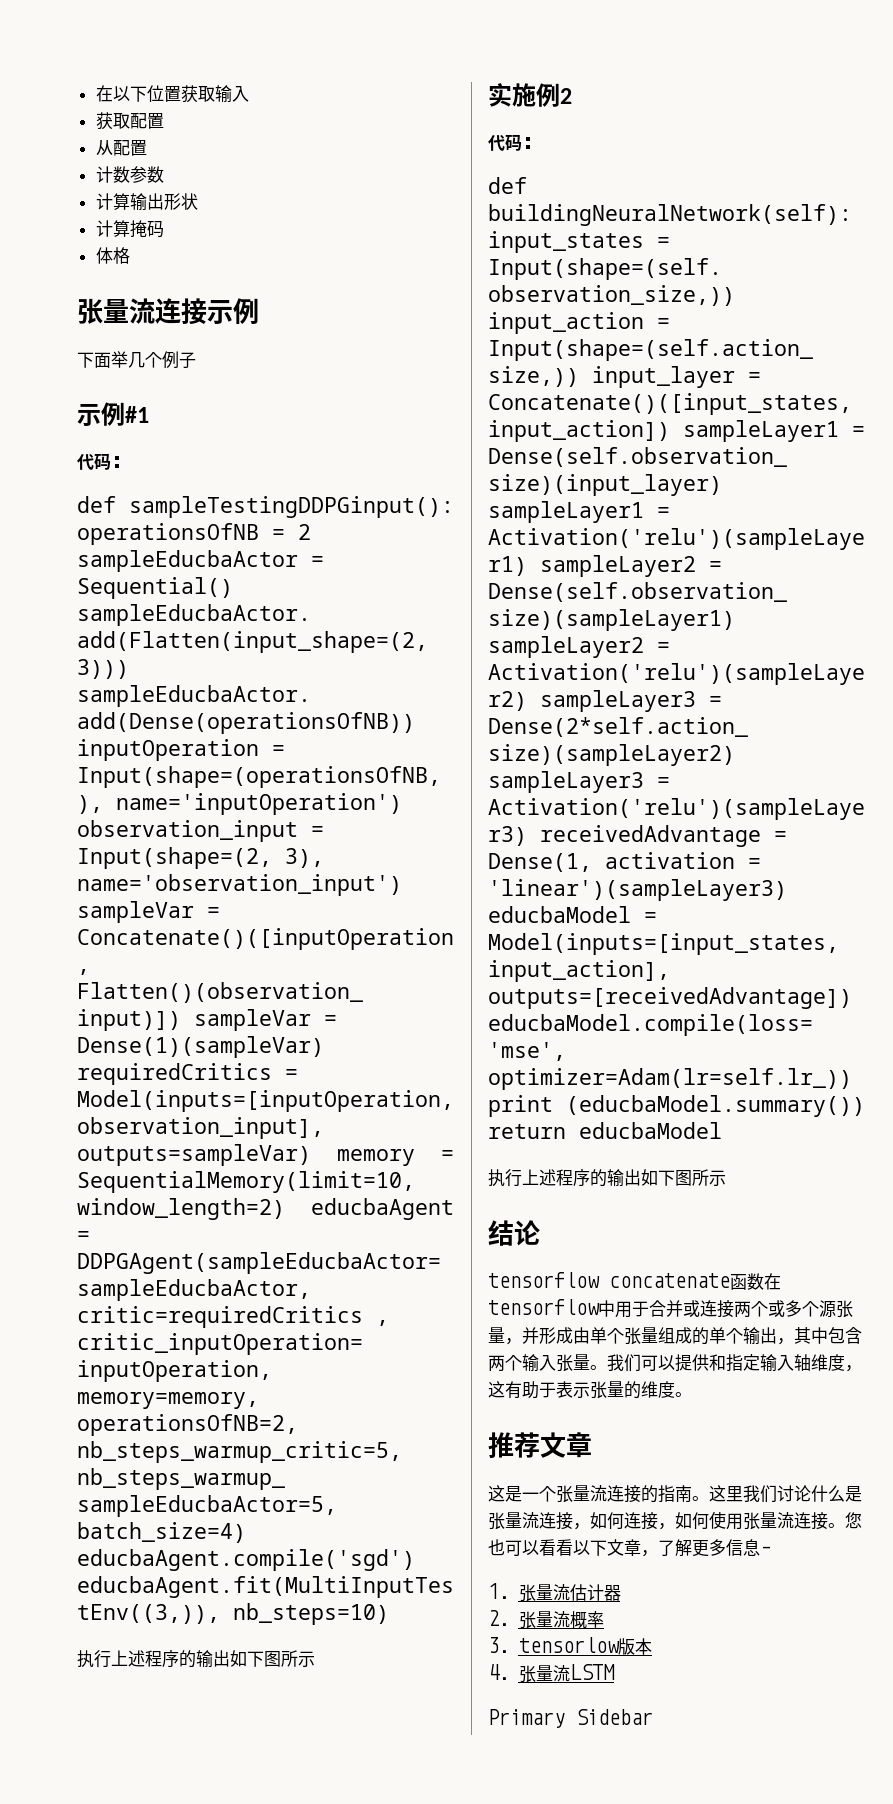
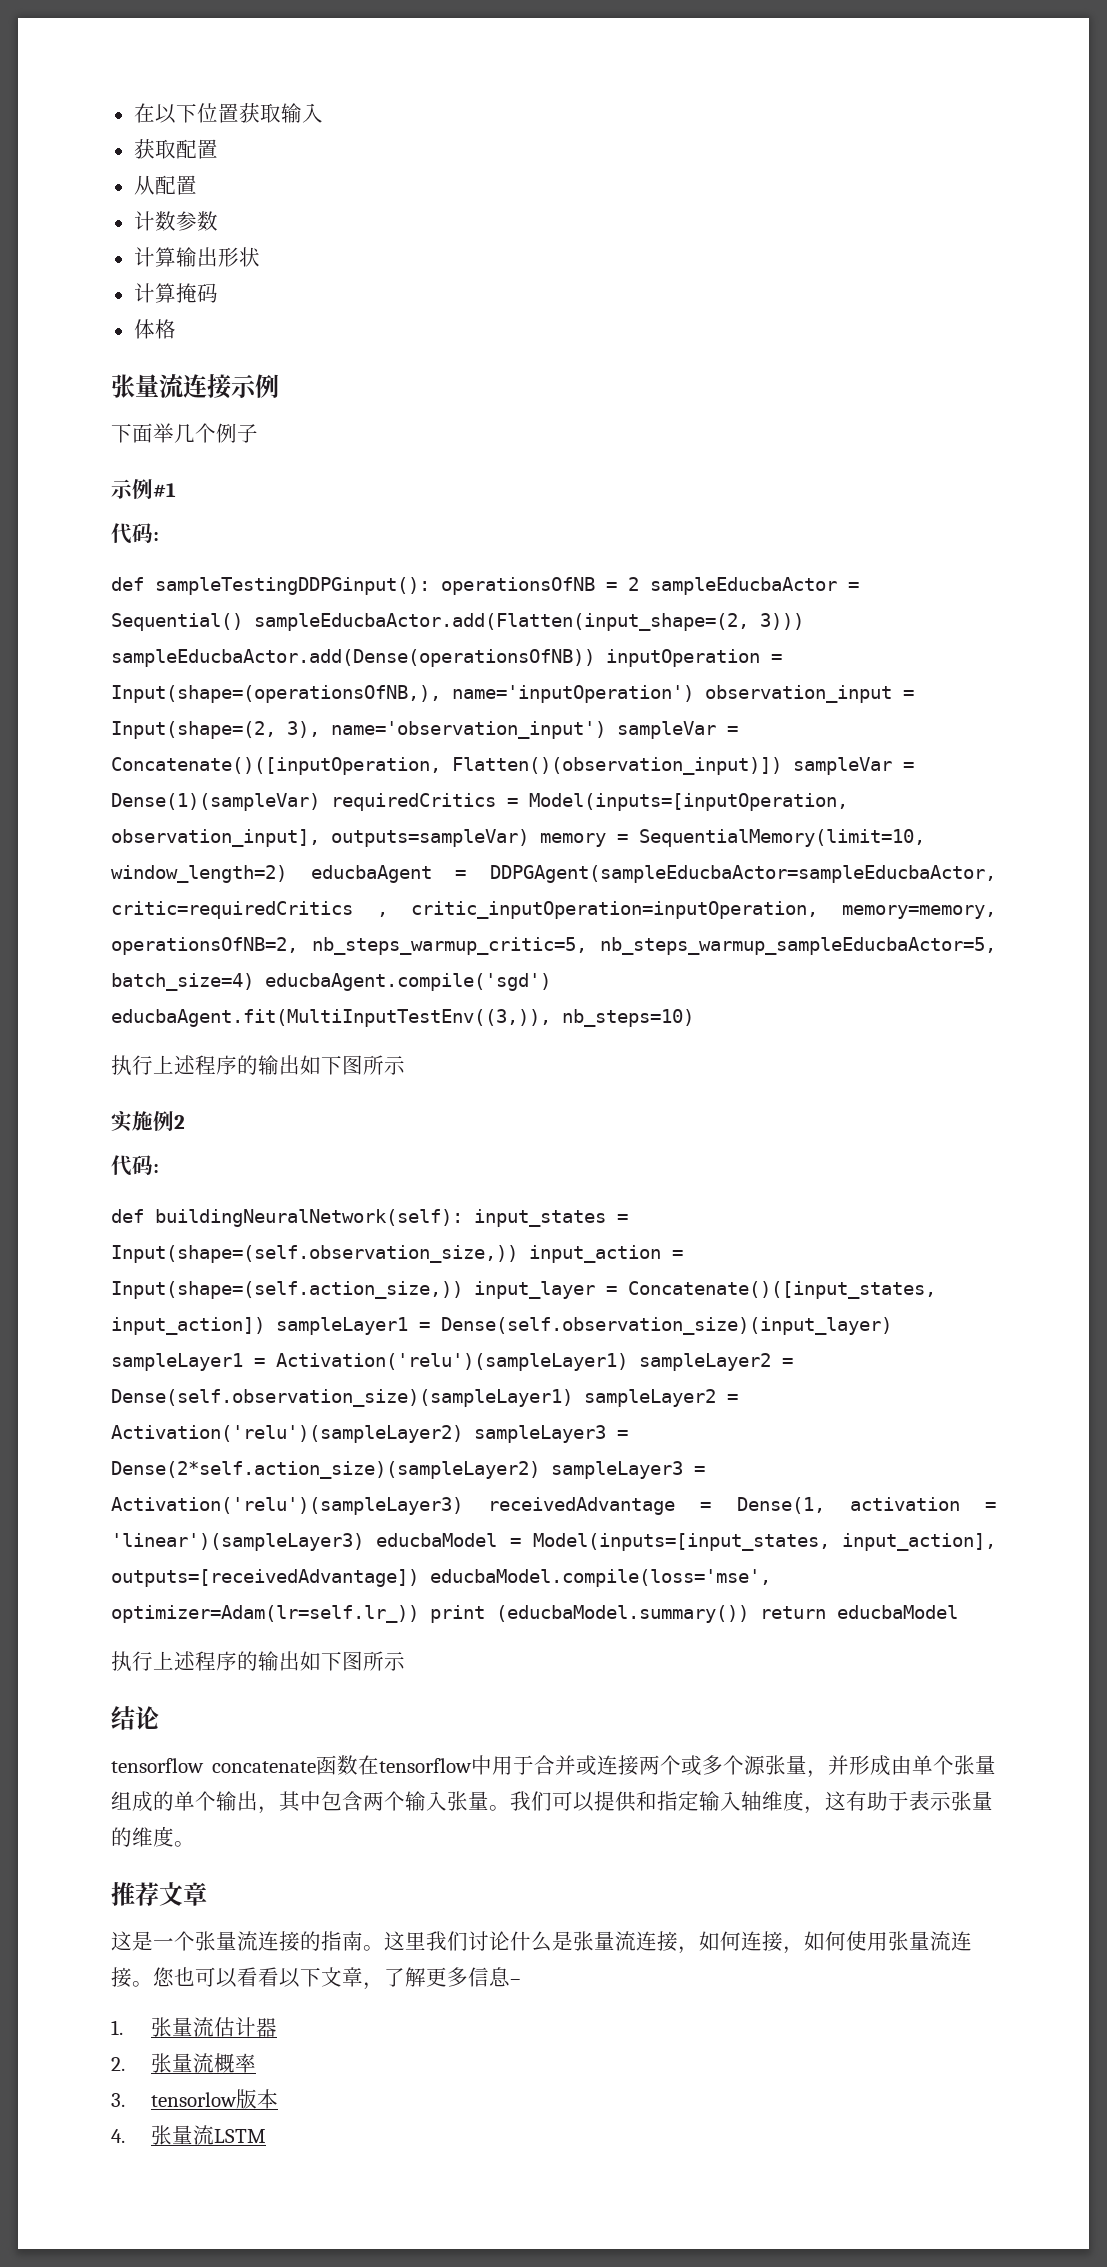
- Primary Sidebar

